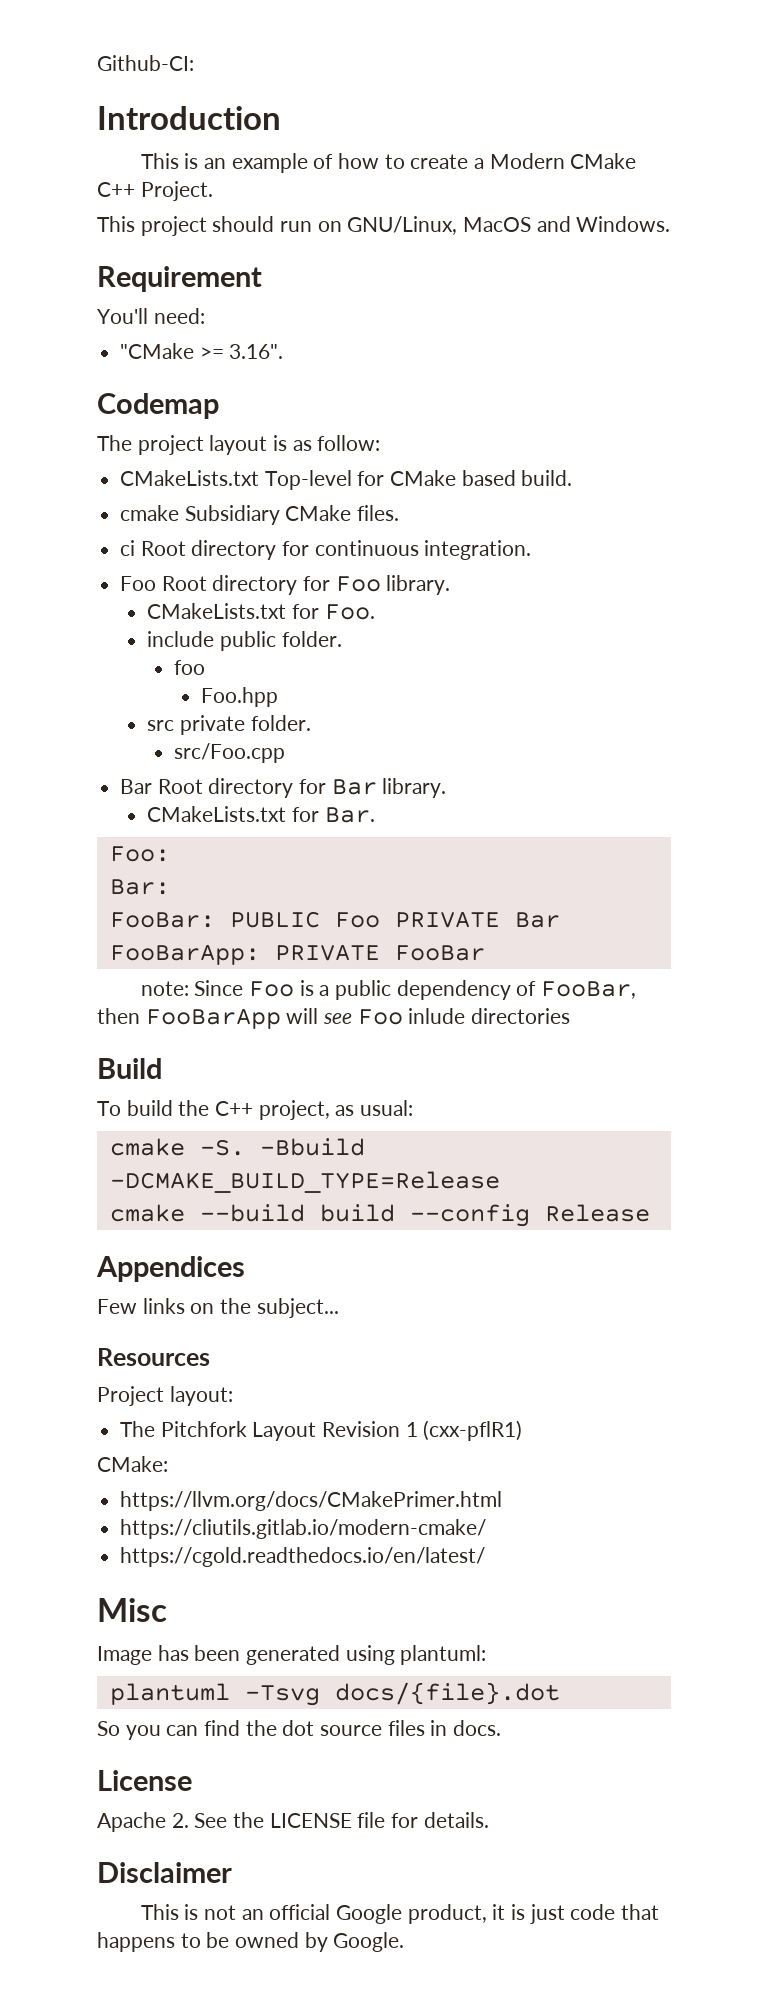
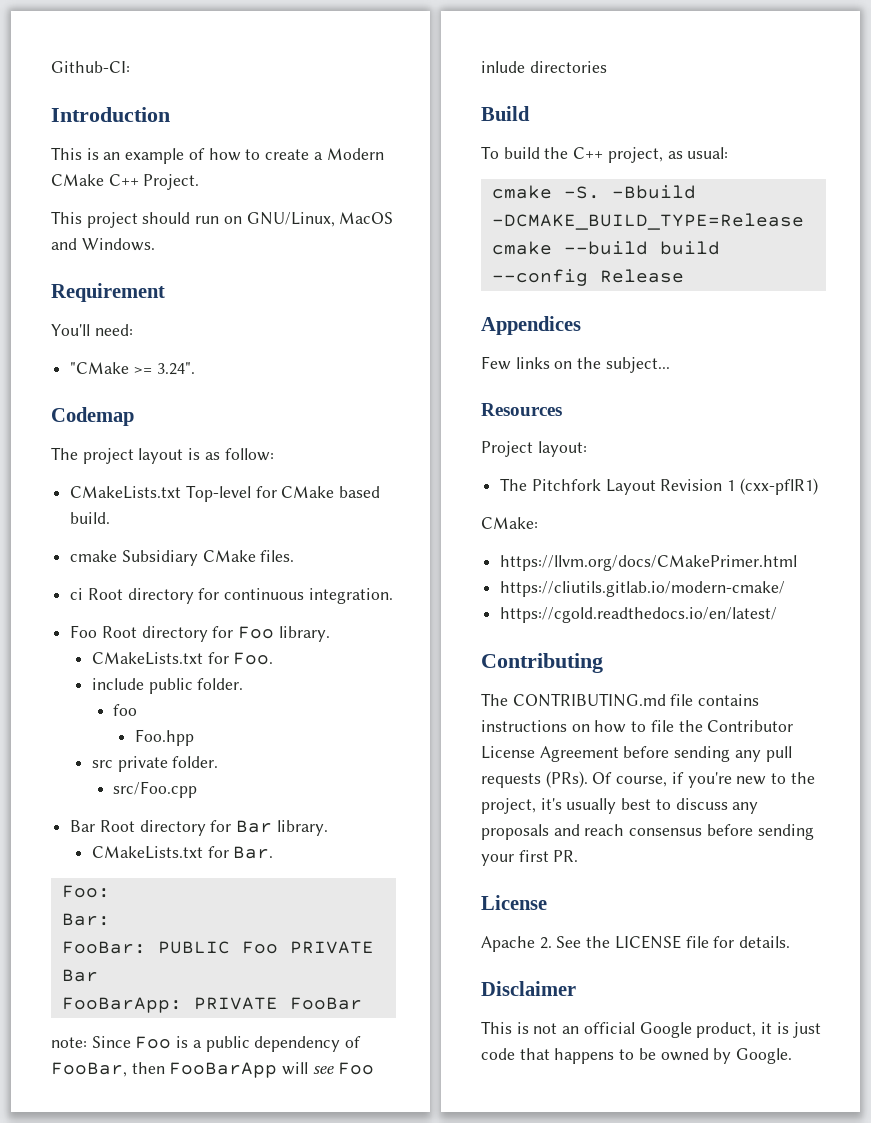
- "CMake >= 3.16".
+ "CMake >= 3.24".
- Misc
- Image has been generated using plantuml:
- plantuml -Tsvg docs/{file}.dot
- So you can find the dot source files in docs.
+ Contributing
+ The CONTRIBUTING.md file contains instructions on how to file the Contributor License Agreement before sending any pull requests (PRs). Of course, if you're new to the project, it's usually best to discuss any proposals and reach consensus before sending your first PR.

